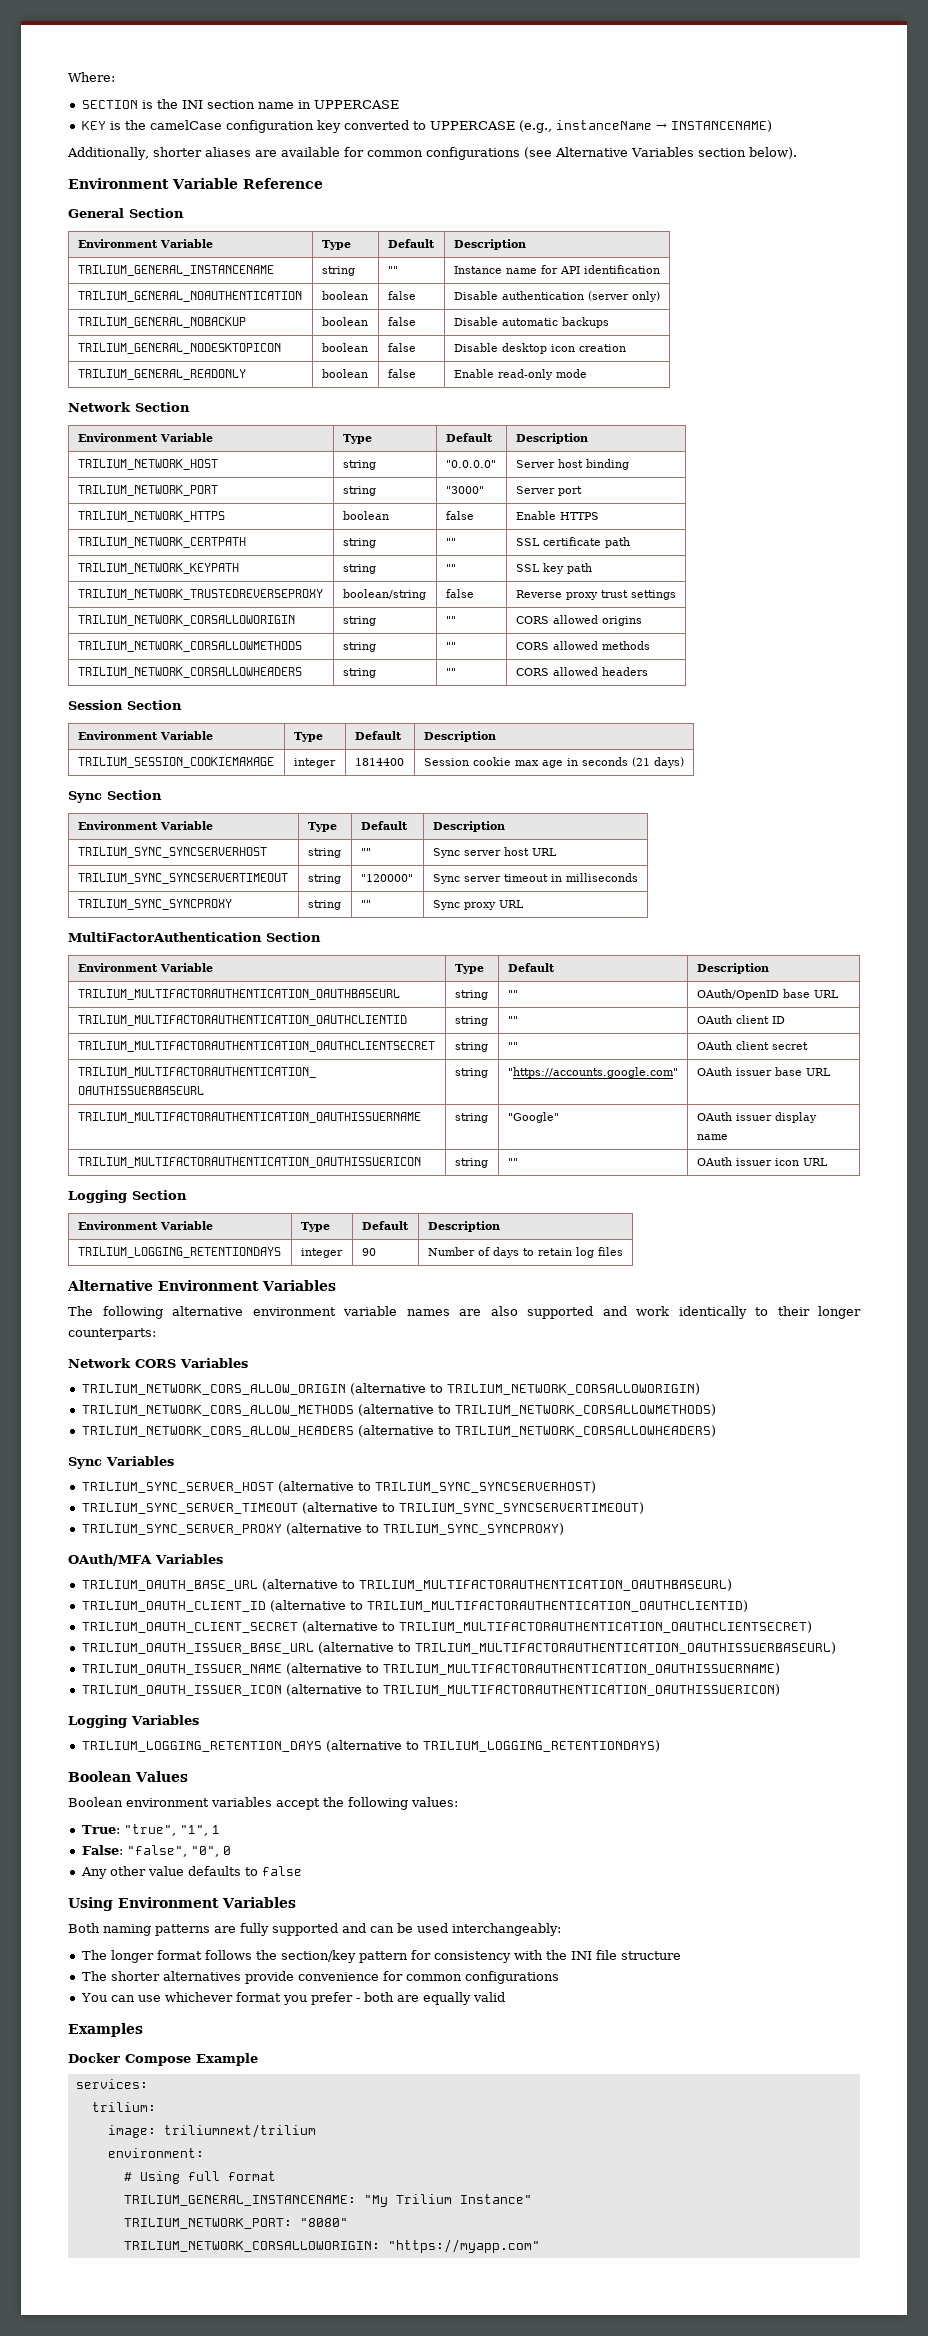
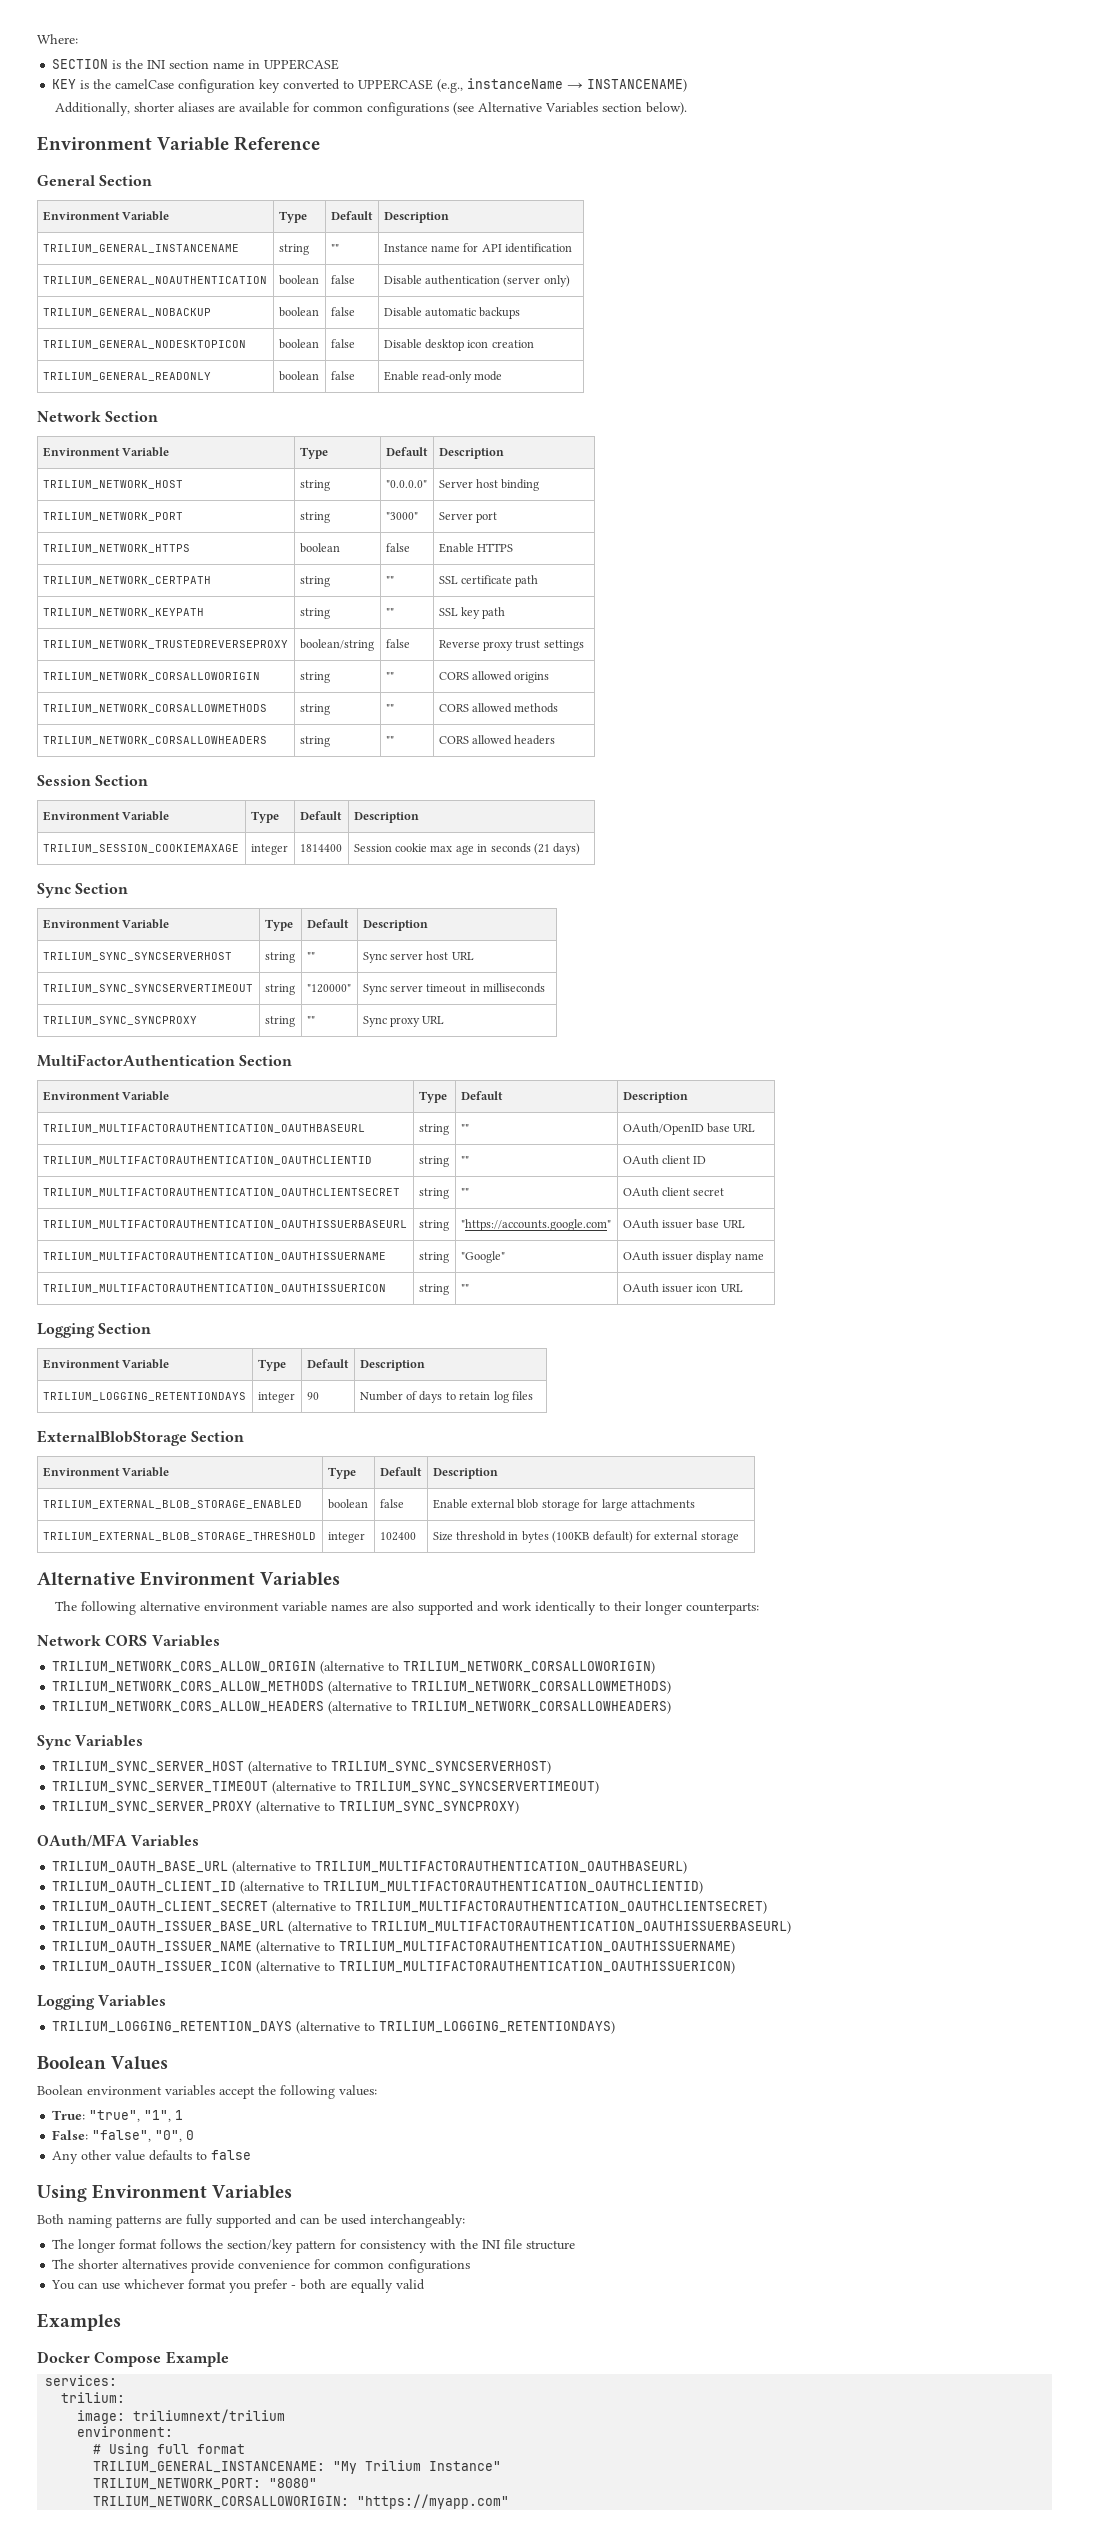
+ ExternalBlobStorage Section
+ Environment Variable | Type | Default | Description
+ TRILIUM_EXTERNAL_BLOB_STORAGE_ENABLED | boolean | false | Enable external blob storage for large attachments
+ TRILIUM_EXTERNAL_BLOB_STORAGE_THRESHOLD | integer | 102400 | Size threshold in bytes (100KB default) for external storage

